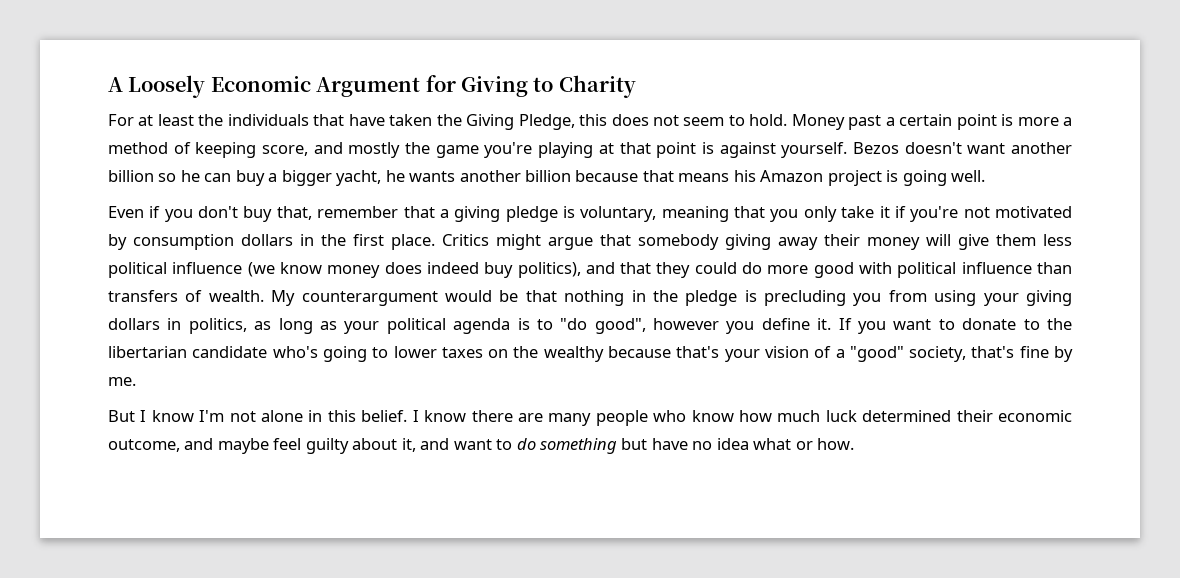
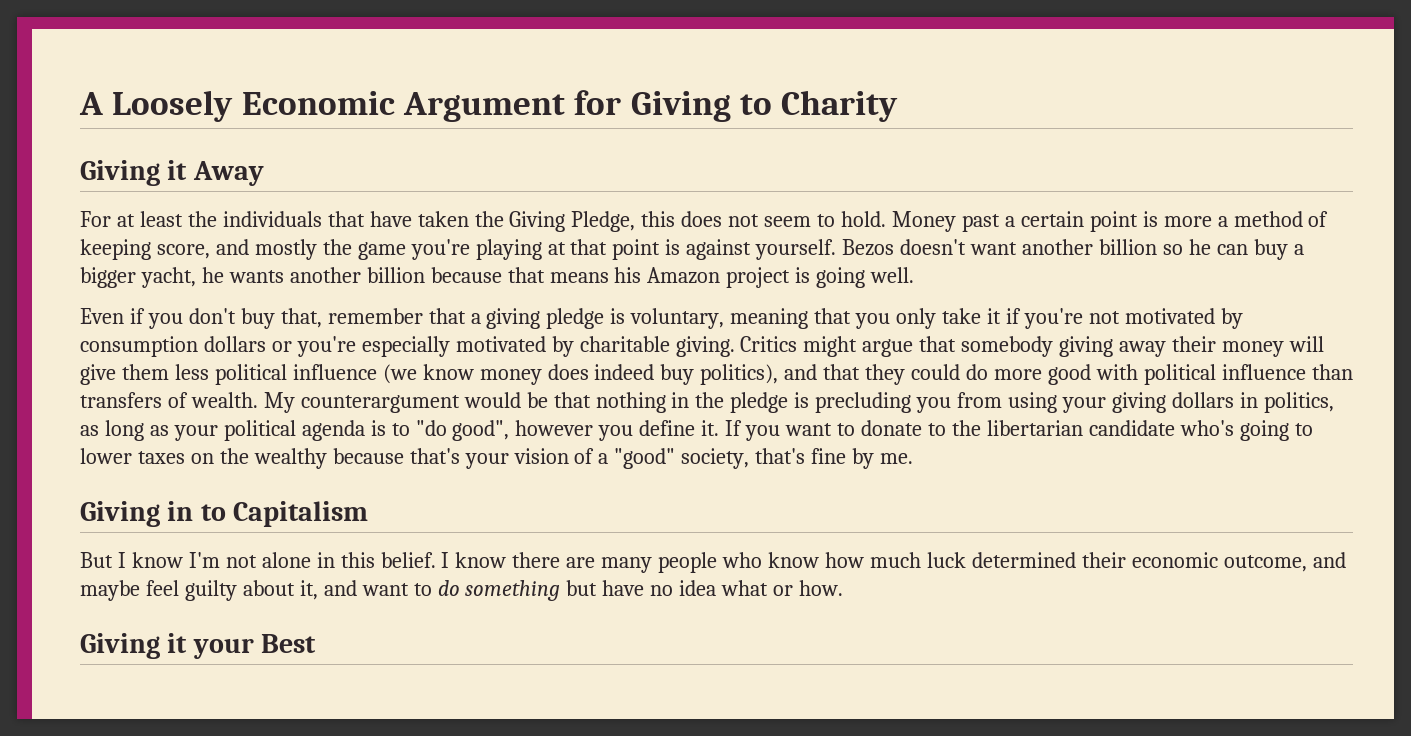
+ Giving it Away
- Even if you don't buy that, remember that a giving pledge is voluntary, meaning that you only take it if you're not motivated by consumption dollars in the first place.
+ Even if you don't buy that, remember that a giving pledge is voluntary, meaning that you only take it if you're not motivated by consumption dollars or you're especially motivated by charitable giving.
+ Giving in to Capitalism
+ Giving it your Best

